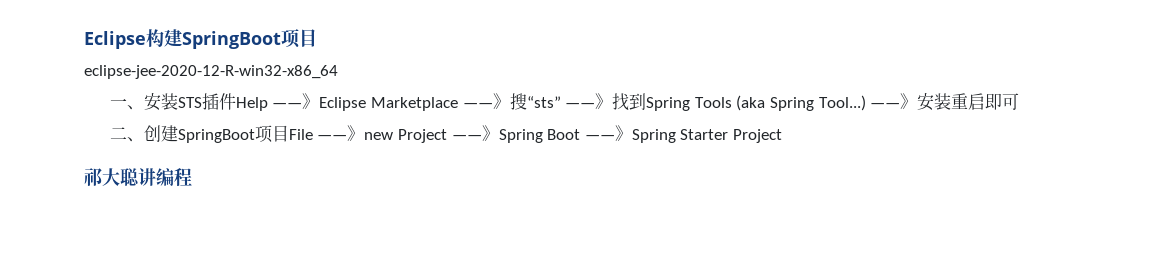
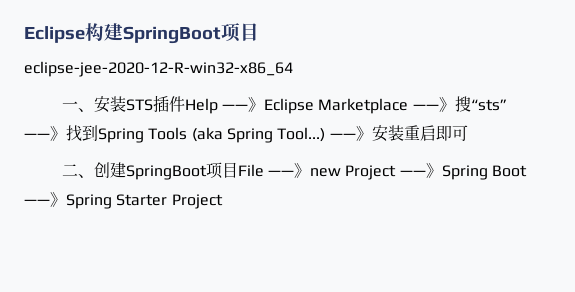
- 祁大聪讲编程

